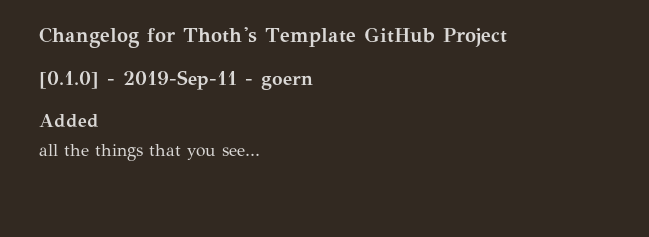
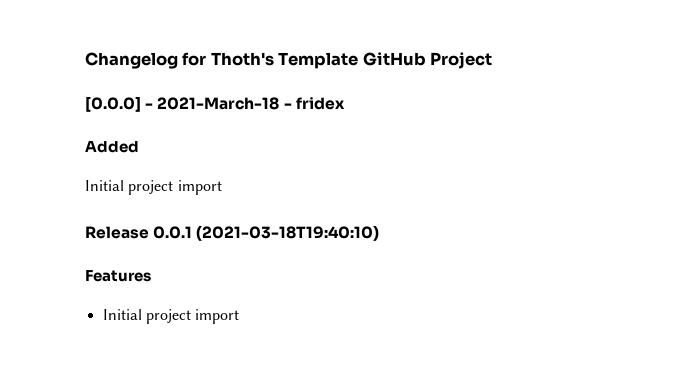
- [0.1.0] - 2019-Sep-11 - goern
+ [0.0.0] - 2021-March-18 - fridex
  Added
- all the things that you see...
+ Initial project import
+ Release 0.0.1 (2021-03-18T19:40:10)
+ Features
+ Initial project import

